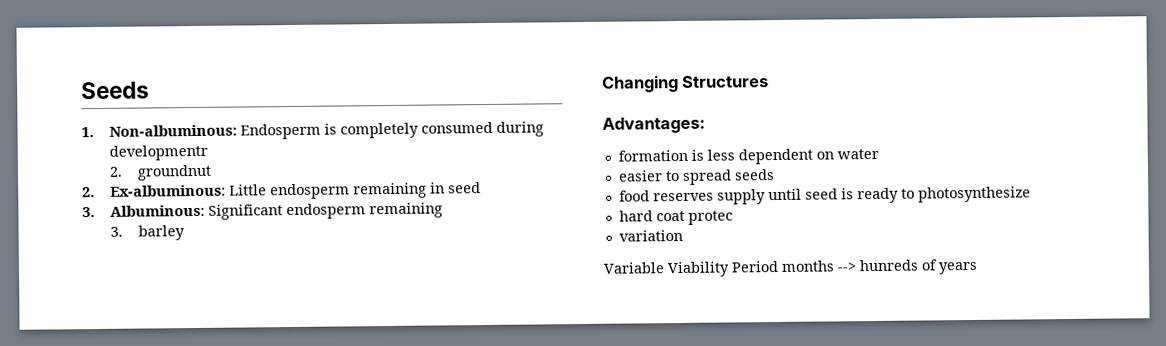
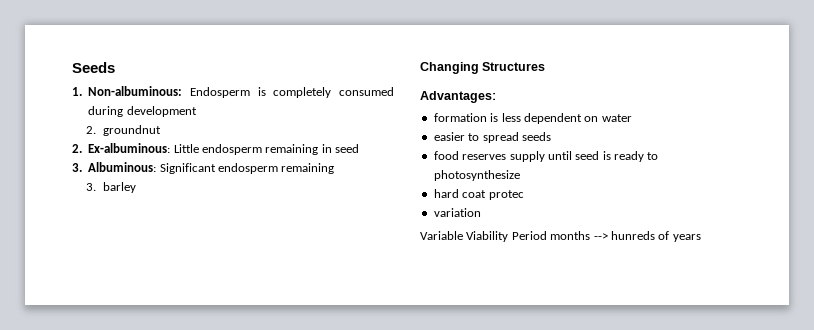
- 1. Non-albuminous: Endosperm is completely consumed during developmentr
+ 1. Non-albuminous: Endosperm is completely consumed during development

